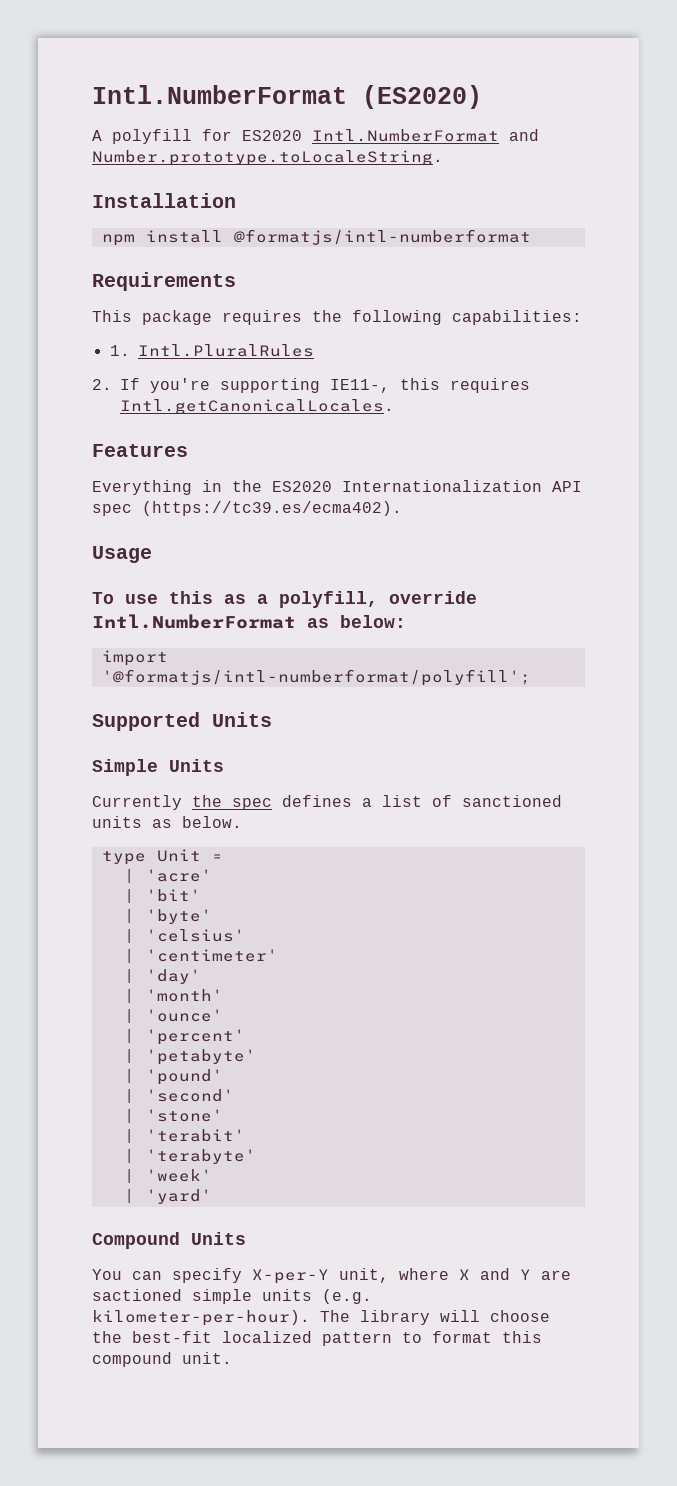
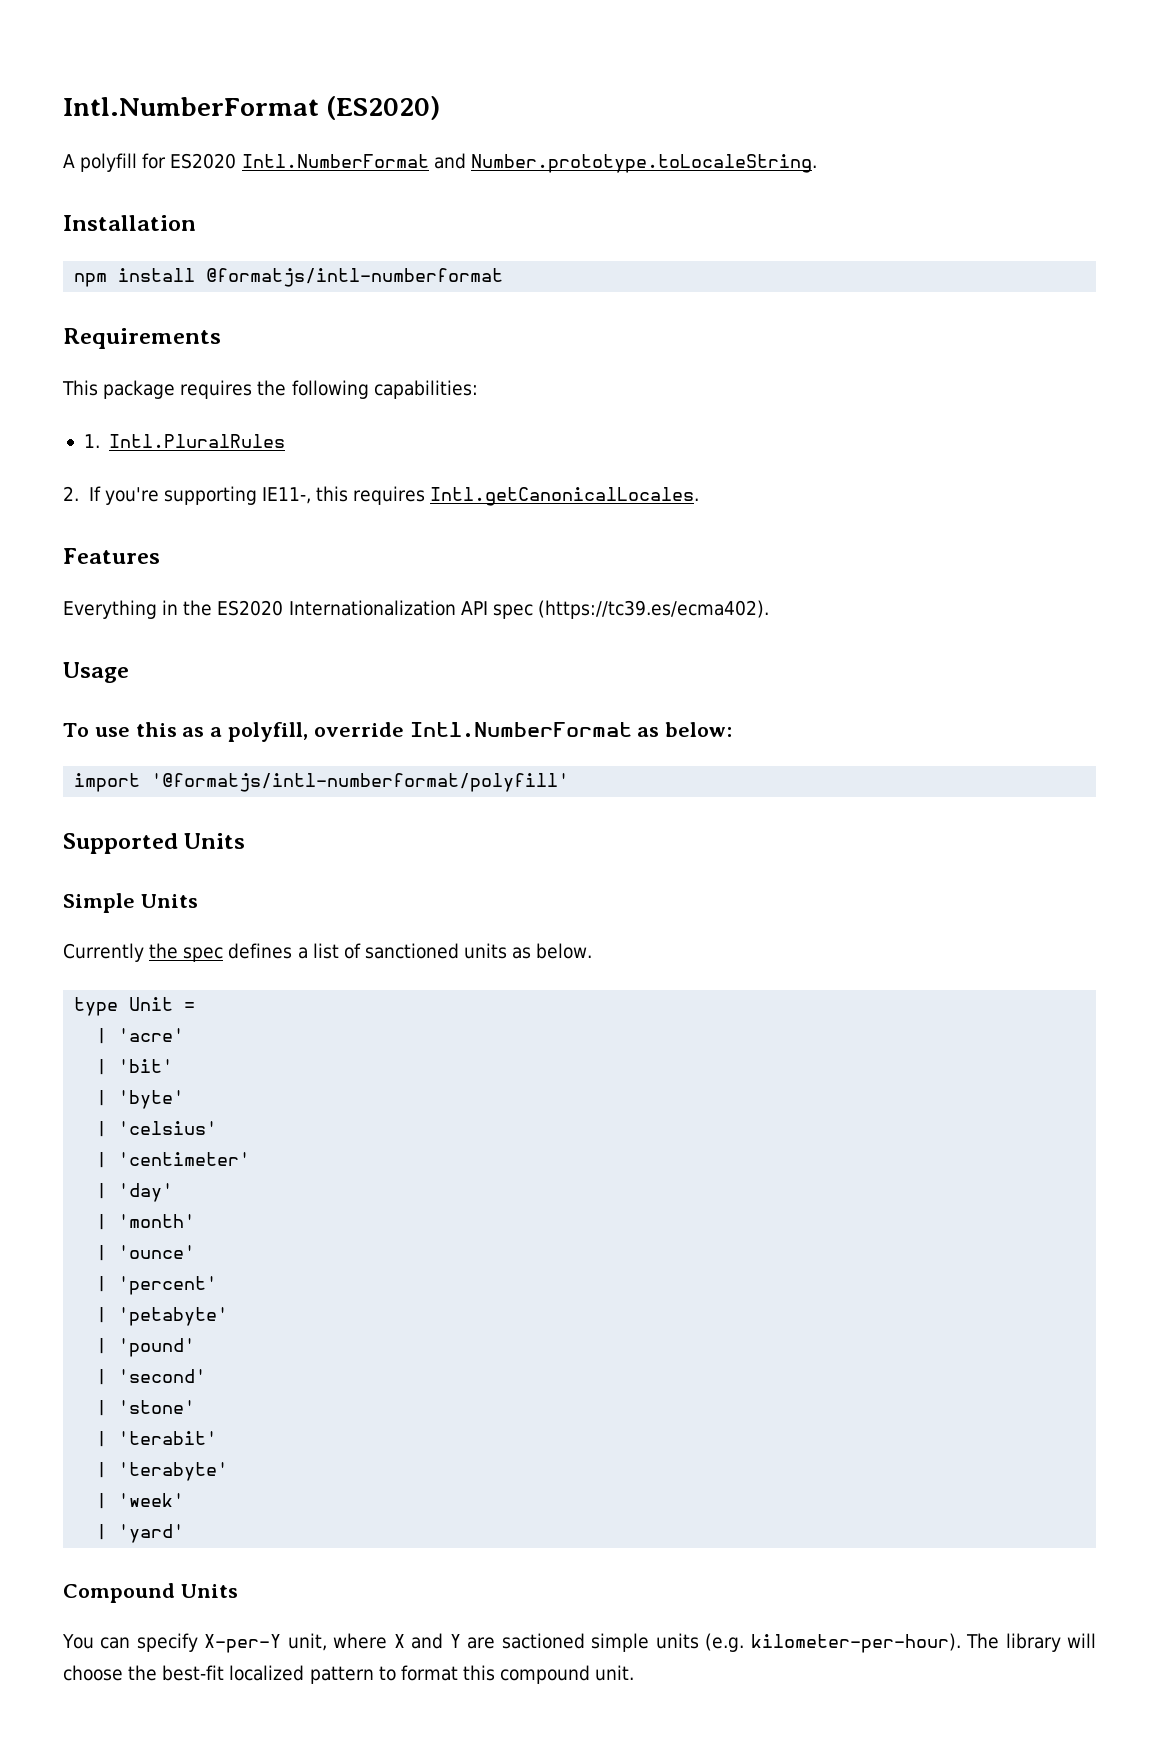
- import '@formatjs/intl-numberformat/polyfill';
+ import '@formatjs/intl-numberformat/polyfill'

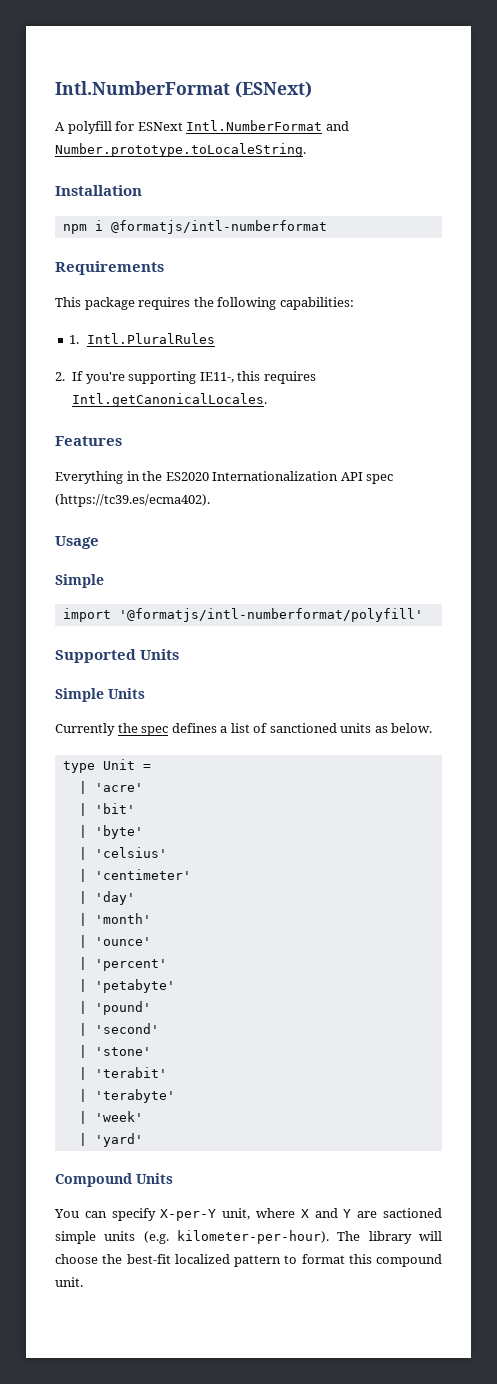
- Intl.NumberFormat (ES2020)
+ Intl.NumberFormat (ESNext)
- A polyfill for ES2020 Intl.NumberFormat and Number.prototype.toLocaleString.
+ A polyfill for ESNext Intl.NumberFormat and Number.prototype.toLocaleString.
- npm install @formatjs/intl-numberformat
+ npm i @formatjs/intl-numberformat
  Usage
- To use this as a polyfill, override Intl.NumberFormat as below:
+ Simple

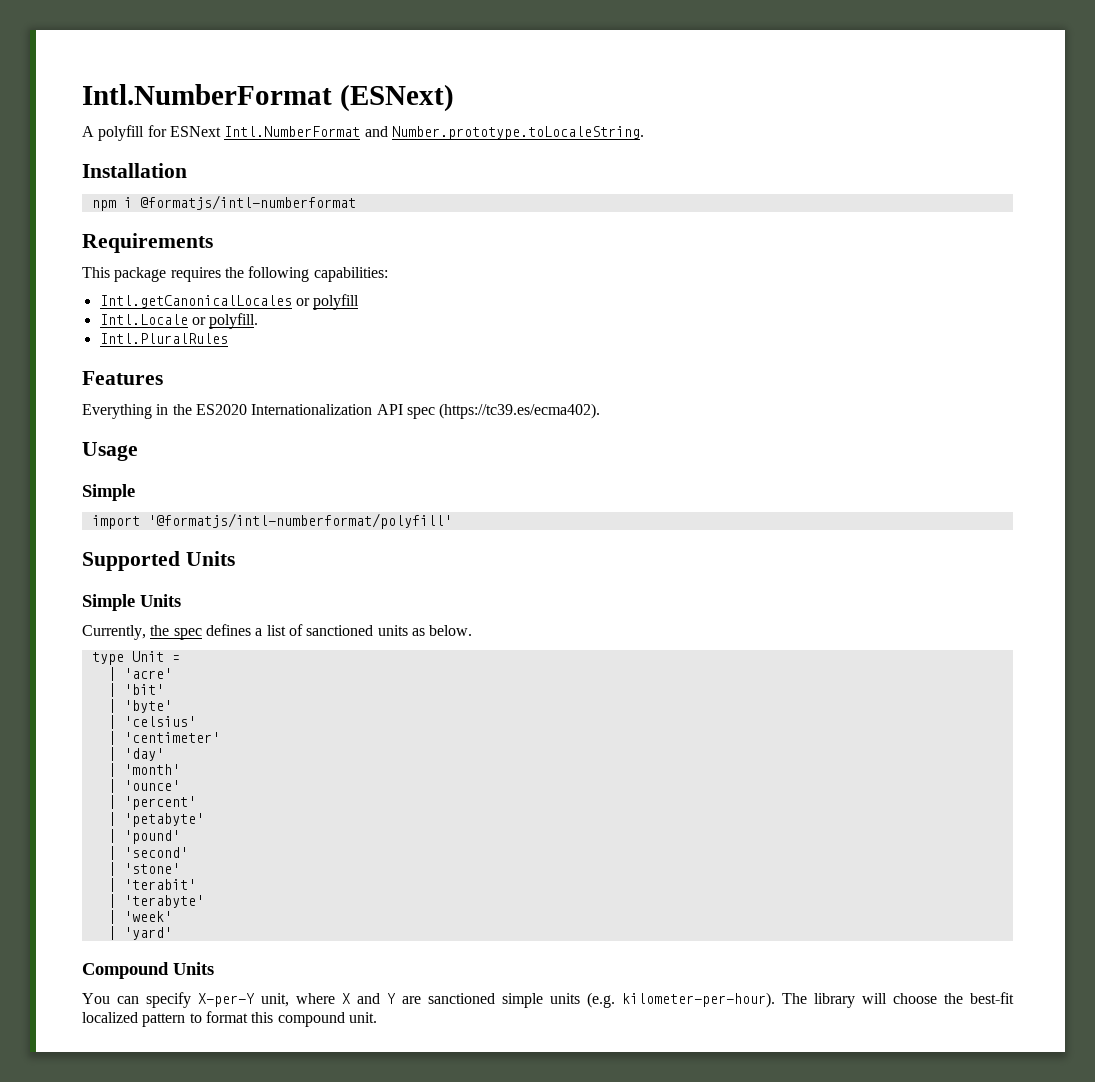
- 1. Intl.PluralRules
- 2. If you're supporting IE11-, this requires Intl.getCanonicalLocales.
+ Intl.getCanonicalLocales or polyfill
+ Intl.Locale or polyfill.
+ Intl.PluralRules
- Currently the spec defines a list of sanctioned units as below.
+ Currently, the spec defines a list of sanctioned units as below.
- You can specify X-per-Y unit, where X and Y are sactioned simple units (e.g. kilometer-per-hour).
+ You can specify X-per-Y unit, where X and Y are sanctioned simple units (e.g. kilometer-per-hour).

